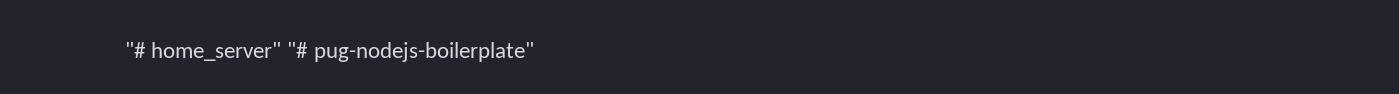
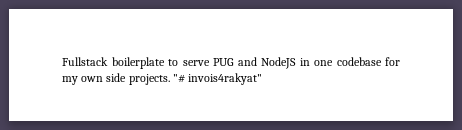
- "# home_server" "# pug-nodejs-boilerplate"
+ Fullstack boilerplate to serve PUG and NodeJS in one codebase for my own side projects. "# invois4rakyat"

